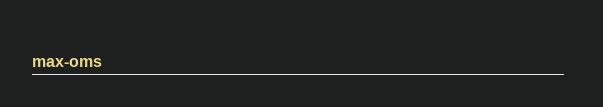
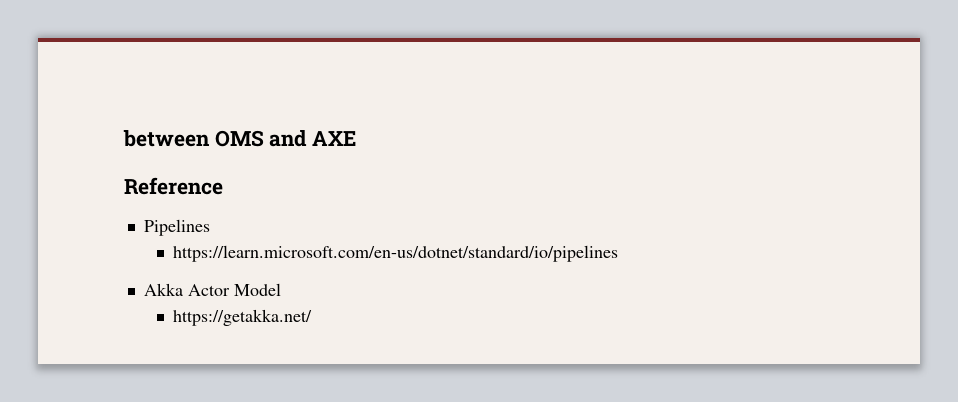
- max-oms
+ between OMS and AXE
+ Reference
+ Pipelines
+ https://learn.microsoft.com/en-us/dotnet/standard/io/pipelines
+ Akka Actor Model
+ https://getakka.net/

